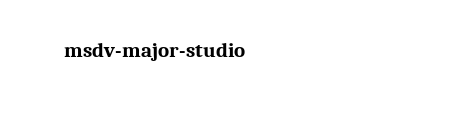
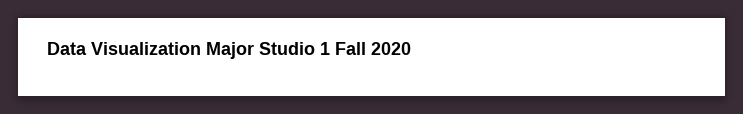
- msdv-major-studio
+ Data Visualization Major Studio 1 Fall 2020

